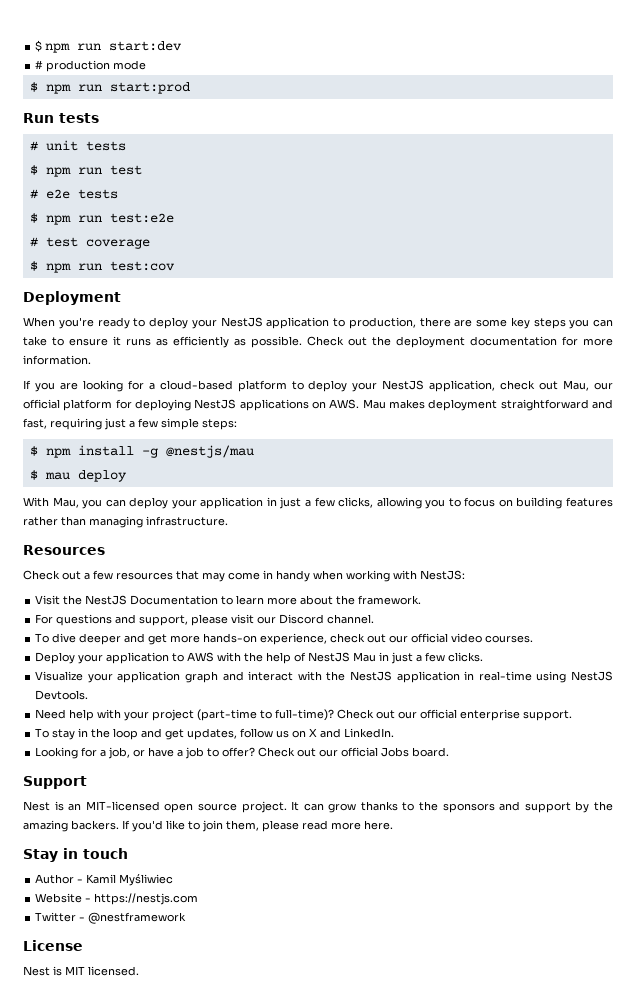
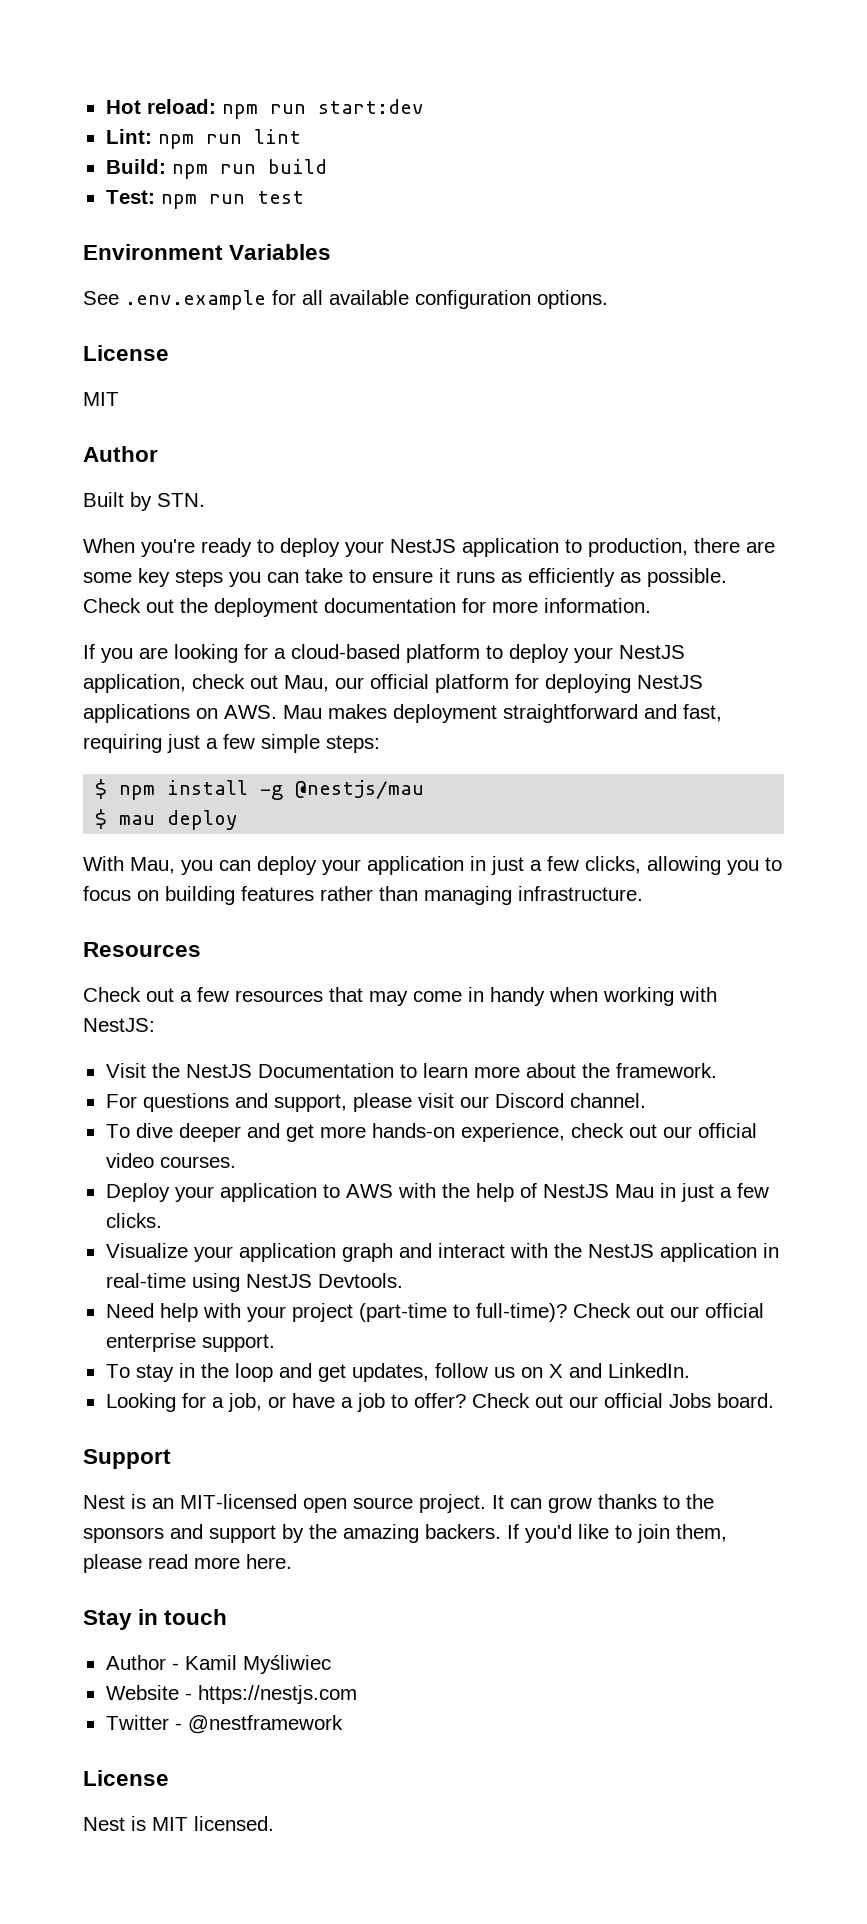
- $ npm run start:dev
+ Hot reload: npm run start:dev
- # production mode
- $ npm run start:prod
- Run tests
- # unit tests
- $ npm run test
- # e2e tests
- $ npm run test:e2e
- # test coverage
- $ npm run test:cov
- Deployment
+ Lint: npm run lint
+ Build: npm run build
+ Test: npm run test
+ Environment Variables
+ See .env.example for all available configuration options.
+ License
+ MIT
+ Author
+ Built by STN.

